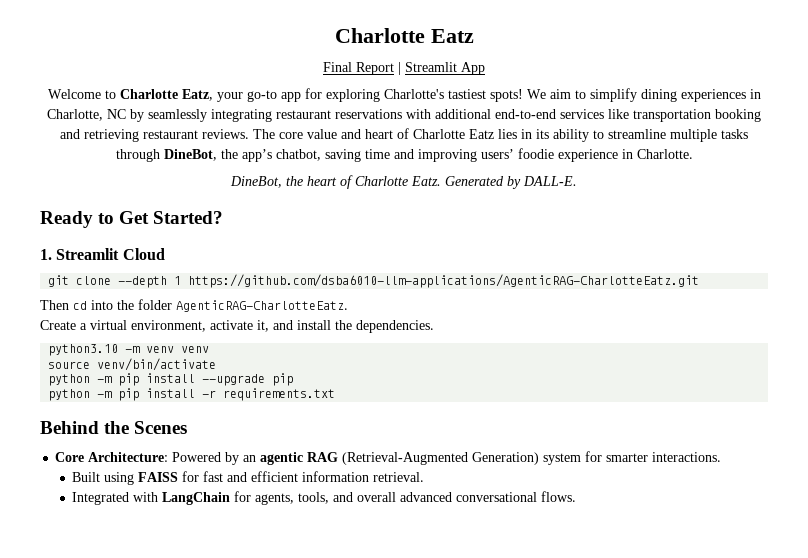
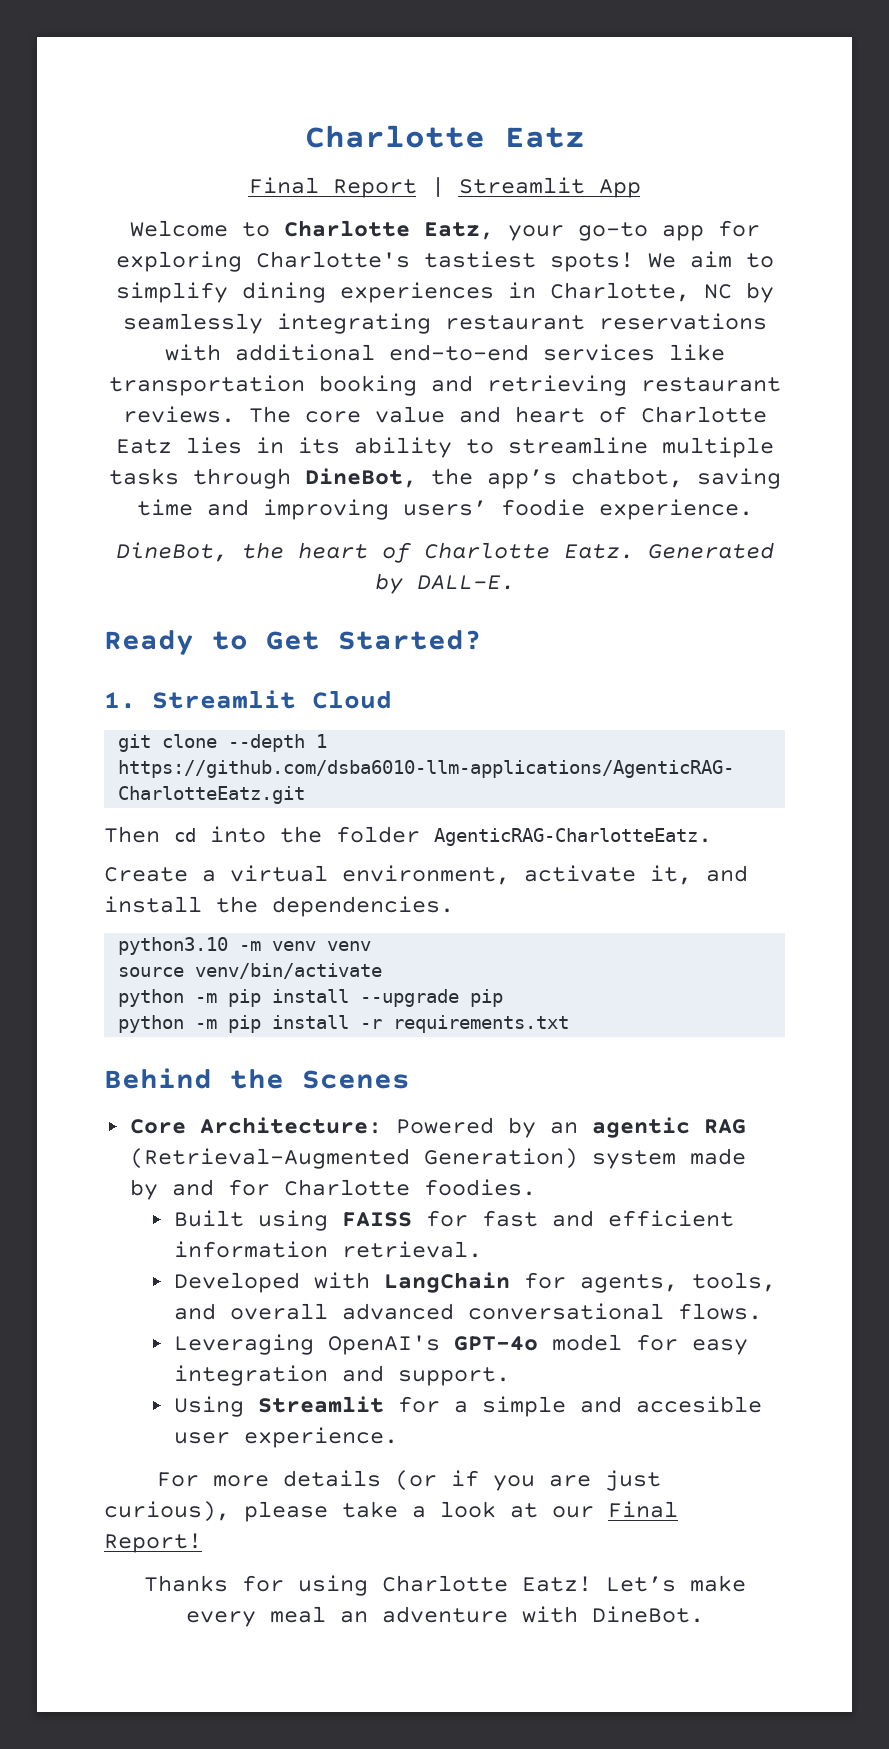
- The core value and heart of Charlotte Eatz lies in its ability to streamline multiple tasks through DineBot, the app’s chatbot, saving time and improving users’ foodie experience in Charlotte.
+ The core value and heart of Charlotte Eatz lies in its ability to streamline multiple tasks through DineBot, the app’s chatbot, saving time and improving users’ foodie experience.
- Core Architecture: Powered by an agentic RAG (Retrieval-Augmented Generation) system for smarter interactions.
+ Core Architecture: Powered by an agentic RAG (Retrieval-Augmented Generation) system made by and for Charlotte foodies.
- Integrated with LangChain for agents, tools, and overall advanced conversational flows.
+ Developed with LangChain for agents, tools, and overall advanced conversational flows.
+ Leveraging OpenAI's GPT-4o model for easy integration and support.
+ Using Streamlit for a simple and accesible user experience.
+ For more details (or if you are just curious), please take a look at our Final Report!
+ Thanks for using Charlotte Eatz! Let’s make every meal an adventure with DineBot.

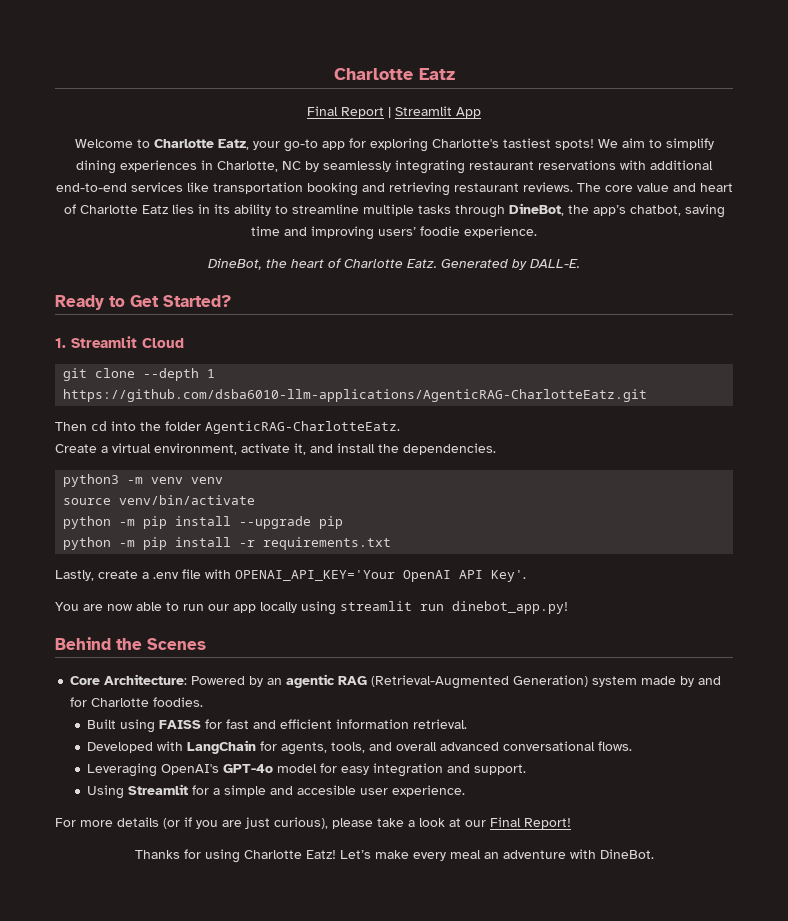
- python3.10 -m venv venv
+ python3 -m venv venv
+ Lastly, create a .env file with OPENAI_API_KEY='Your OpenAI API Key'.
+ You are now able to run our app locally using streamlit run dinebot_app.py!

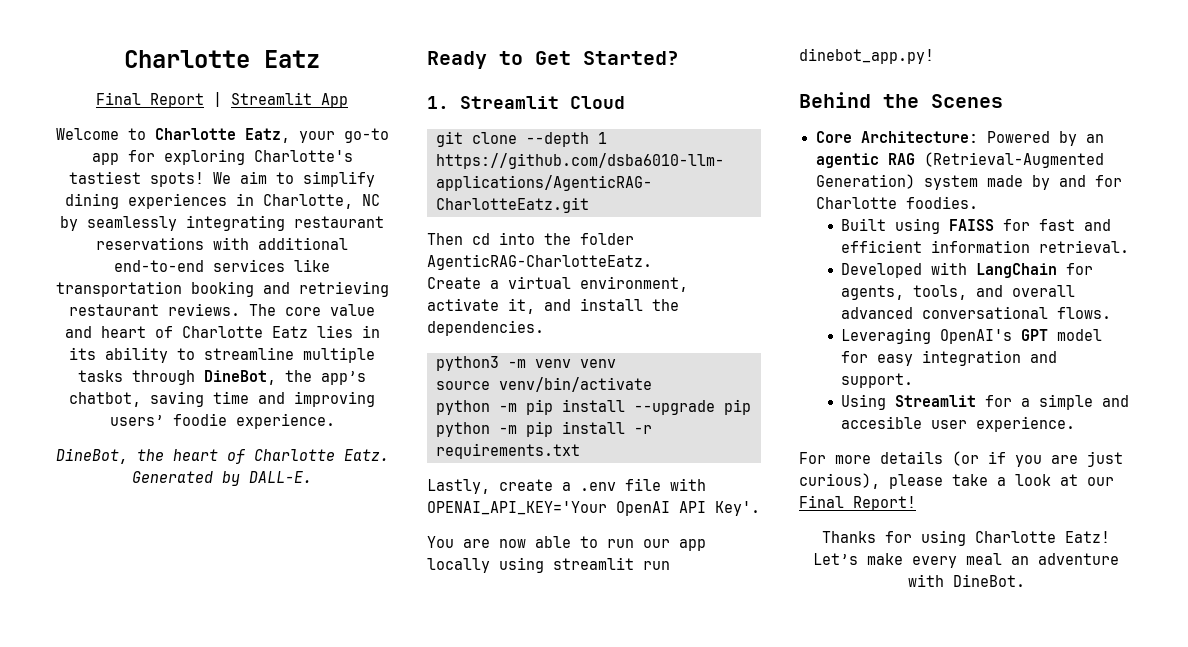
- Leveraging OpenAI's GPT-4o model for easy integration and support.
+ Leveraging OpenAI's GPT model for easy integration and support.

